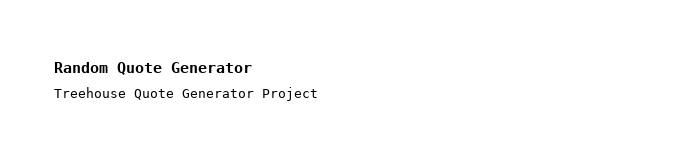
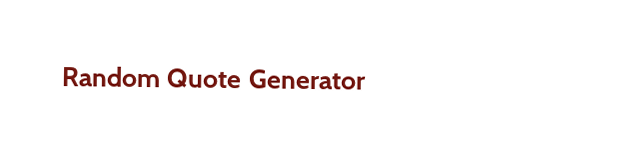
- Treehouse Quote Generator Project

